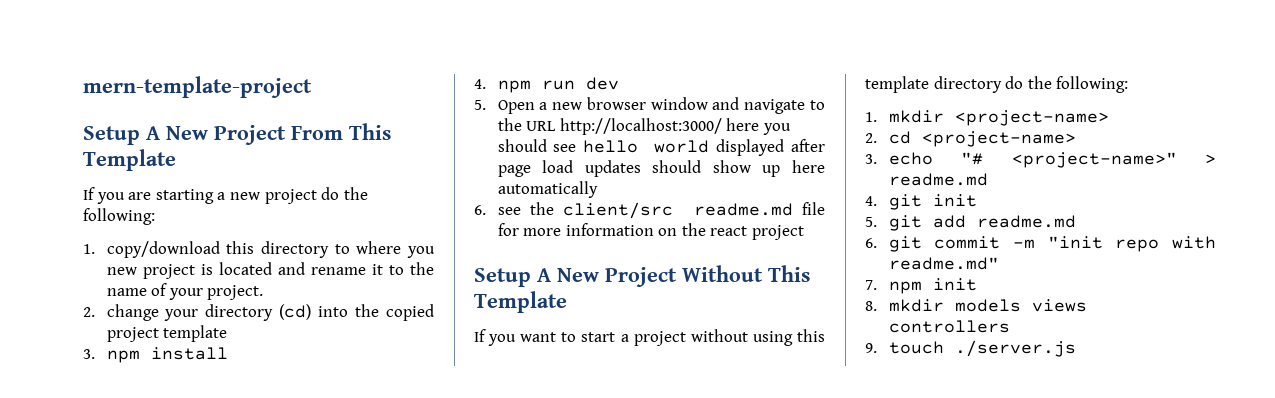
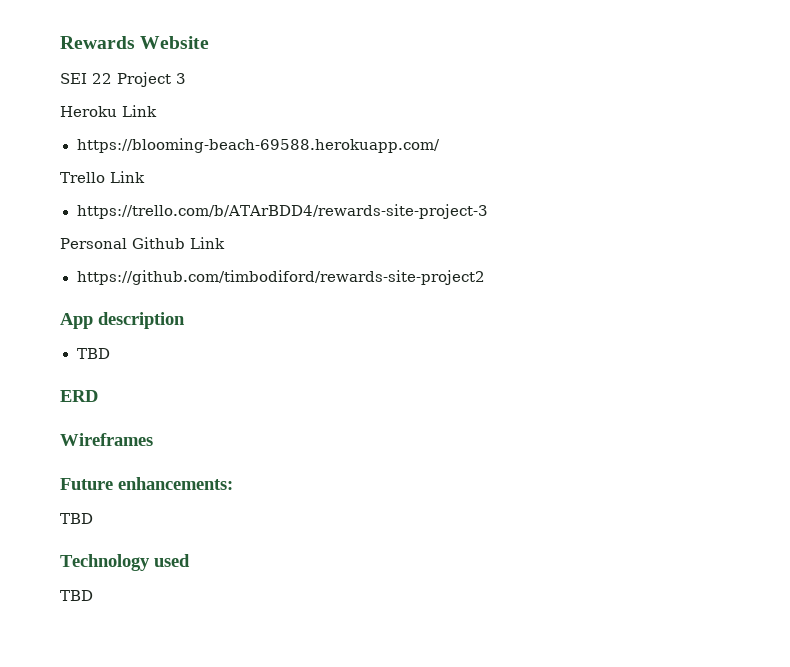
- mern-template-project
- Setup A New Project From This Template
- If you are starting a new project do the following:
- 1. copy/download this directory to where you new project is located and rename it to the name of your project.
- 2. change your directory (cd) into the copied project template
- 3. npm install
- 4. npm run dev
- 5. Open a new browser window and navigate to the URL http://localhost:3000/ here you should see hello world displayed after page load updates should show up here automatically
- 6. see the client/src readme.md file for more information on the react project
- Setup A New Project Without This Template
- If you want to start a project without using this template directory do the following:
- 1. mkdir <project-name>
- 2. cd <project-name>
- 3. echo "# <project-name>" > readme.md
- 4. git init
- 5. git add readme.md
- 6. git commit -m "init repo with readme.md"
- 7. npm init
- 8. mkdir models views controllers
- 9. touch ./server.js
+ Rewards Website
+ SEI 22 Project 3
+ Heroku Link
+ https://blooming-beach-69588.herokuapp.com/
+ Trello Link
+ https://trello.com/b/ATArBDD4/rewards-site-project-3
+ Personal Github Link
+ https://github.com/timbodiford/rewards-site-project2
+ App description
+ TBD
+ ERD
+ Wireframes
+ Future enhancements:
+ TBD
+ Technology used
+ TBD

